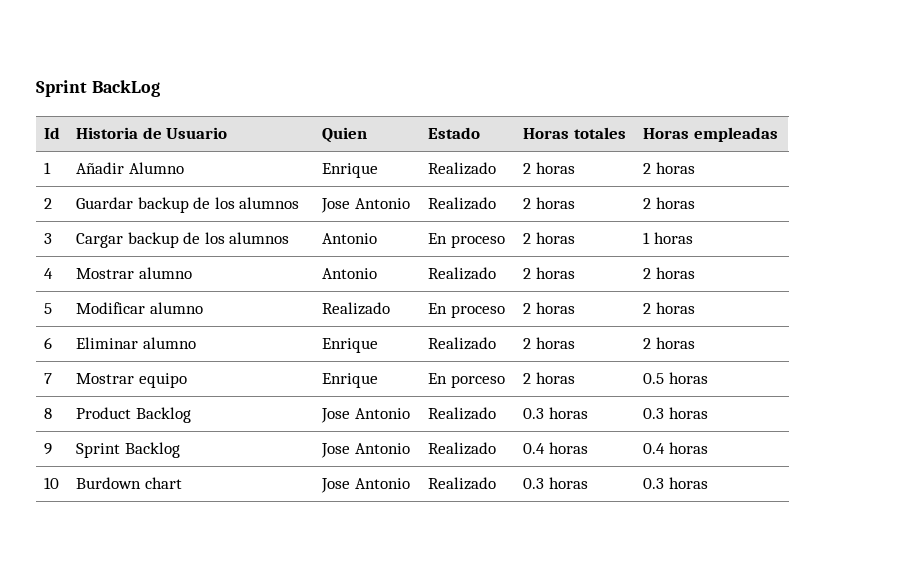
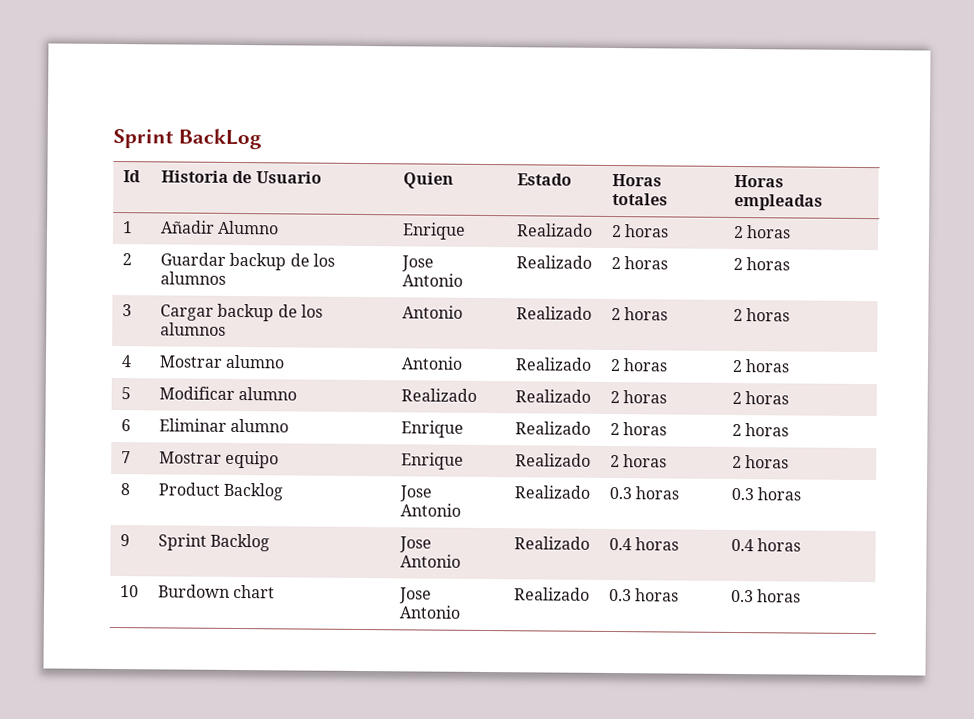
- 3 | Cargar backup de los alumnos | Antonio | En proceso | 2 horas | 1 horas
+ 3 | Cargar backup de los alumnos | Antonio | Realizado | 2 horas | 2 horas
- 5 | Modificar alumno | Realizado | En proceso | 2 horas | 2 horas
+ 5 | Modificar alumno | Realizado | Realizado | 2 horas | 2 horas
- 7 | Mostrar equipo | Enrique | En porceso | 2 horas | 0.5 horas
+ 7 | Mostrar equipo | Enrique | Realizado | 2 horas | 2 horas

